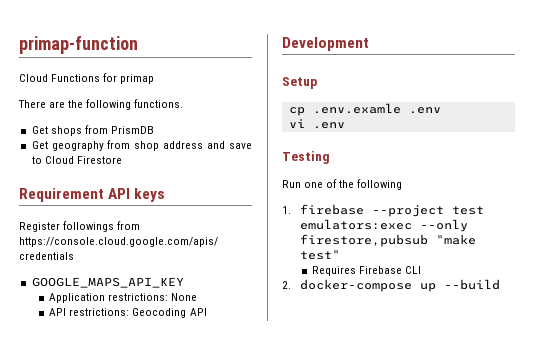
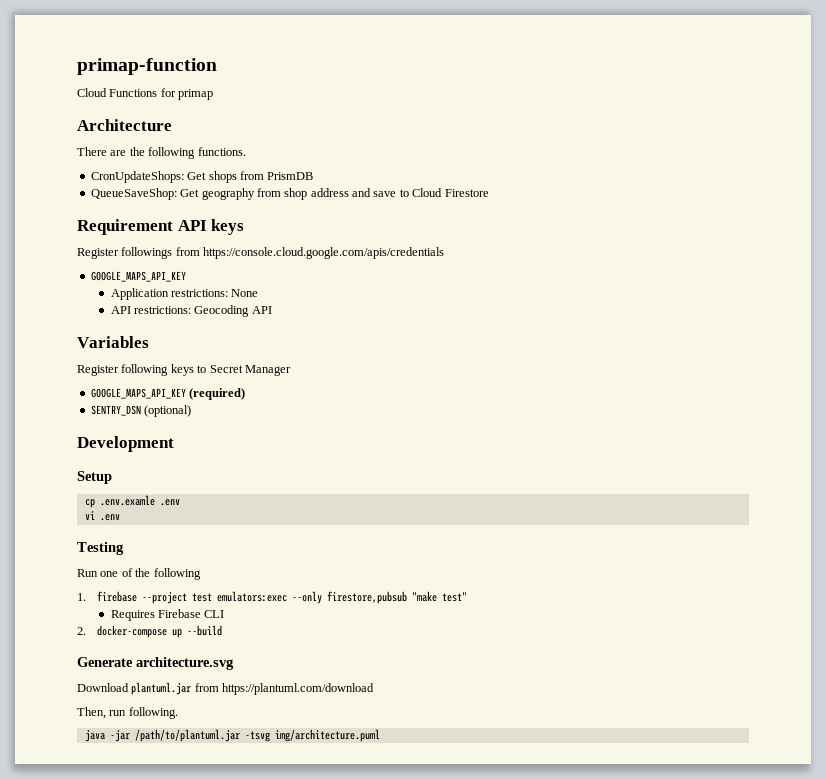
+ Architecture
- Get shops from PrismDB
+ CronUpdateShops: Get shops from PrismDB
- Get geography from shop address and save to Cloud Firestore
+ QueueSaveShop: Get geography from shop address and save to Cloud Firestore
+ Variables
+ Register following keys to Secret Manager
+ GOOGLE_MAPS_API_KEY (required)
+ SENTRY_DSN (optional)
+ Generate architecture.svg
+ Download plantuml.jar from https://plantuml.com/download
+ Then, run following.
+ java -jar /path/to/plantuml.jar -tsvg img/architecture.puml

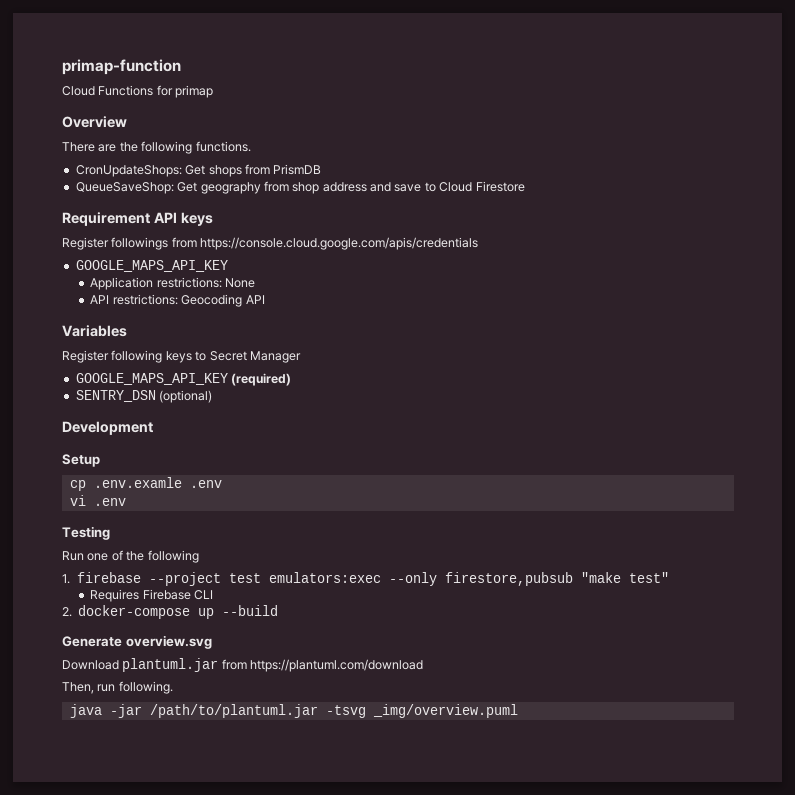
- Architecture
+ Overview
- Generate architecture.svg
+ Generate overview.svg
- java -jar /path/to/plantuml.jar -tsvg img/architecture.puml
+ java -jar /path/to/plantuml.jar -tsvg _img/overview.puml

